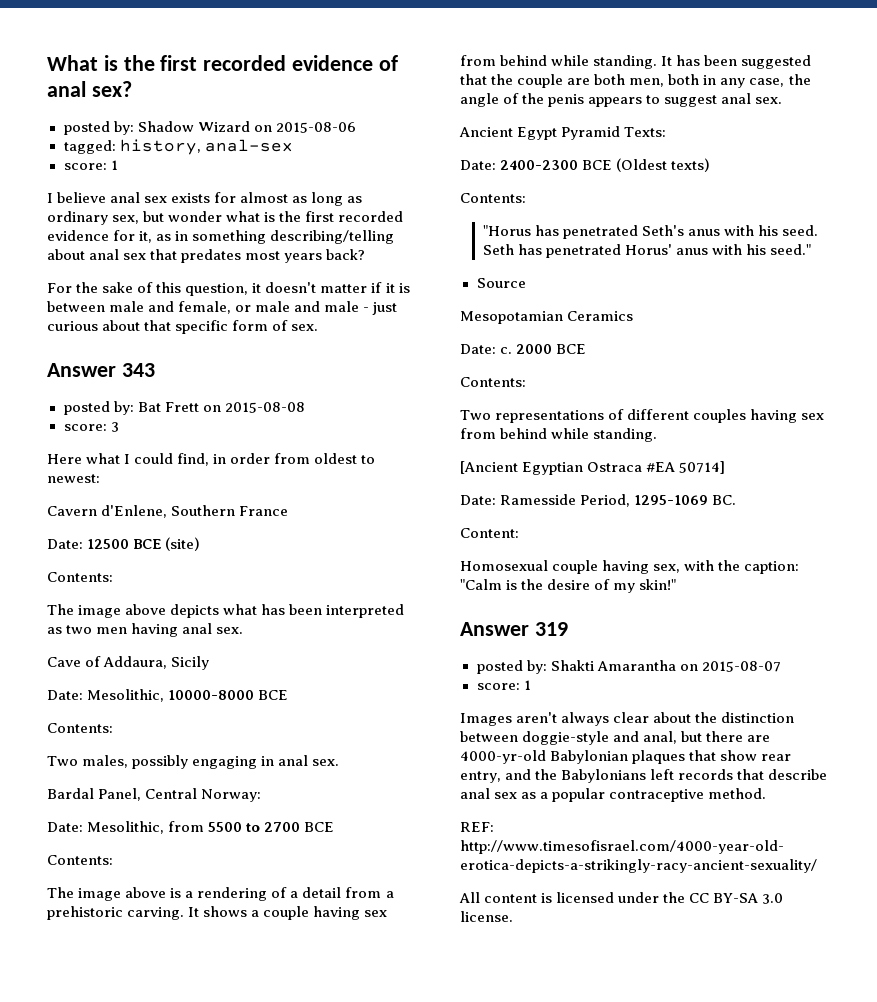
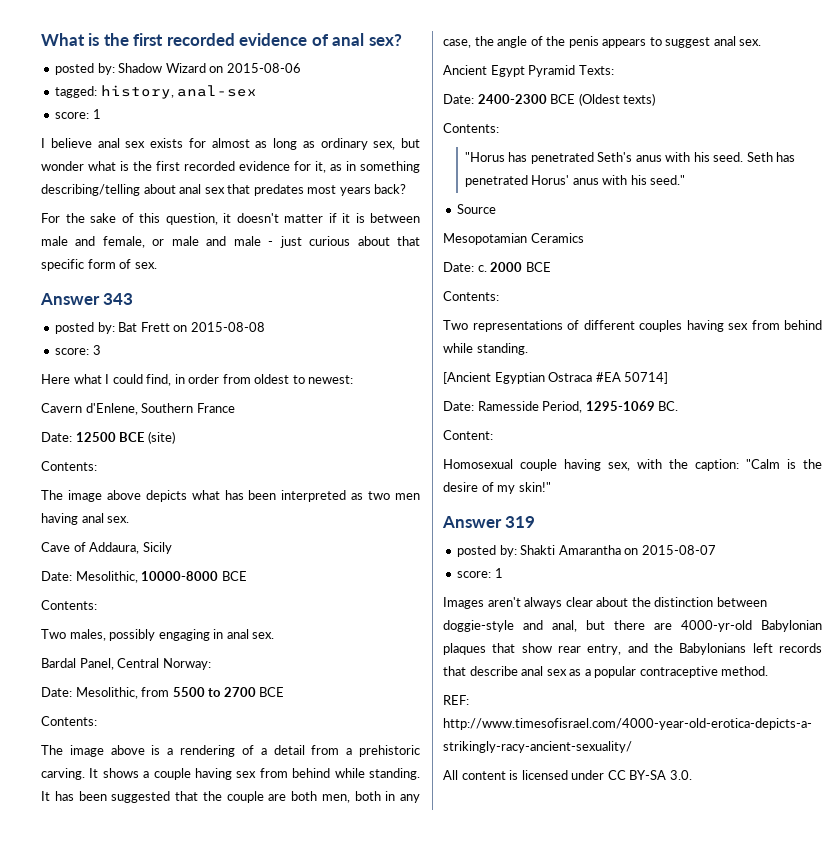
- All content is licensed under the CC BY-SA 3.0 license.
+ All content is licensed under CC BY-SA 3.0.

